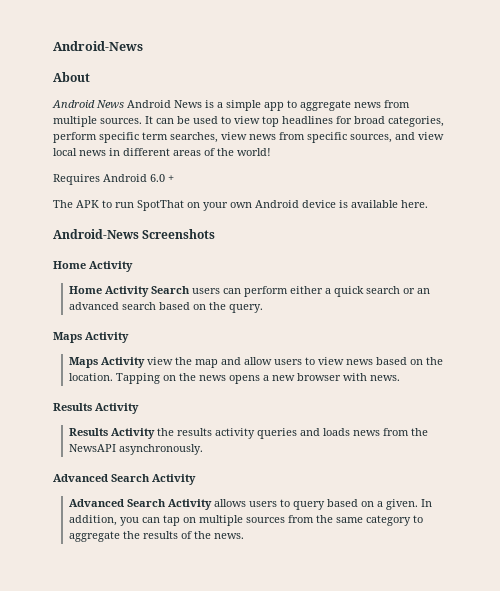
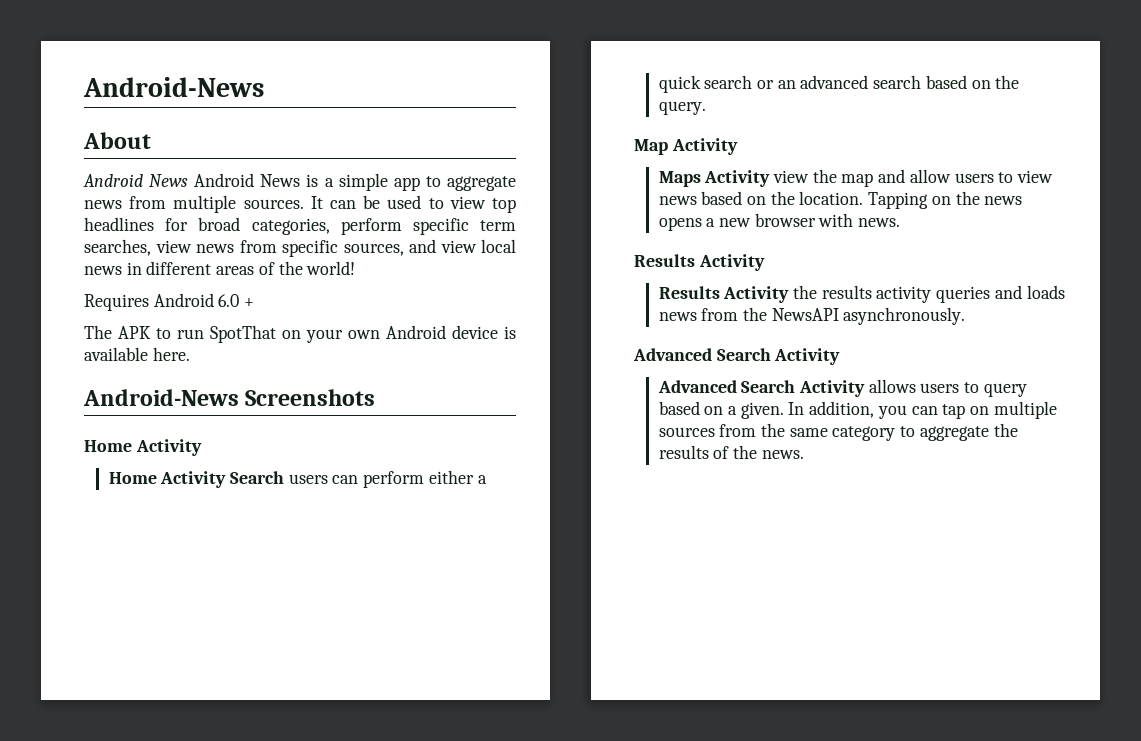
  Home Activity Search users can perform either a quick search or an advanced search based on the query.
- Maps Activity
+ Map Activity

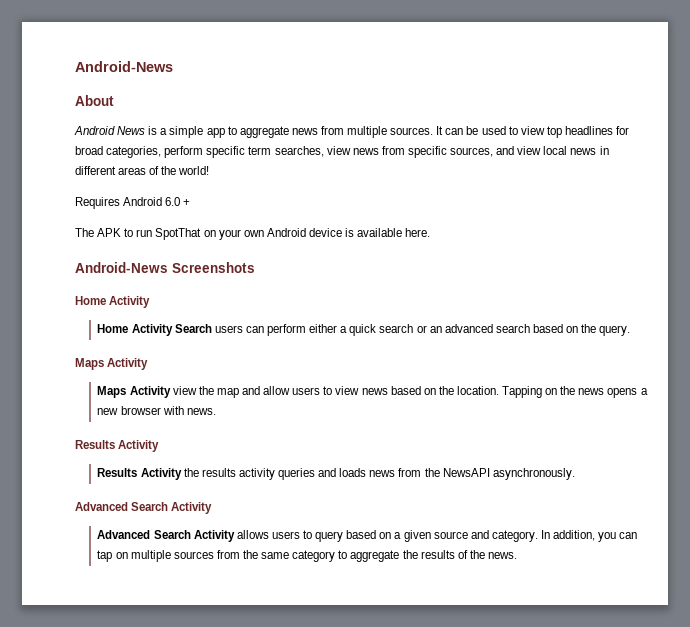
- Android News Android News is a simple app to aggregate news from multiple sources.
+ Android News is a simple app to aggregate news from multiple sources.
  Home Activity Search users can perform either a quick search or an advanced search based on the query.
- Map Activity
+ Maps Activity
- Advanced Search Activity allows users to query based on a given.
+ Advanced Search Activity allows users to query based on a given source and category.

